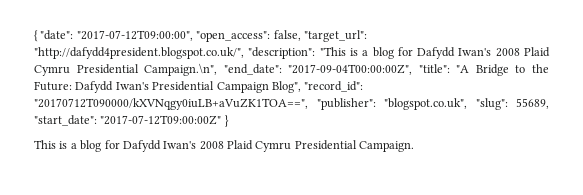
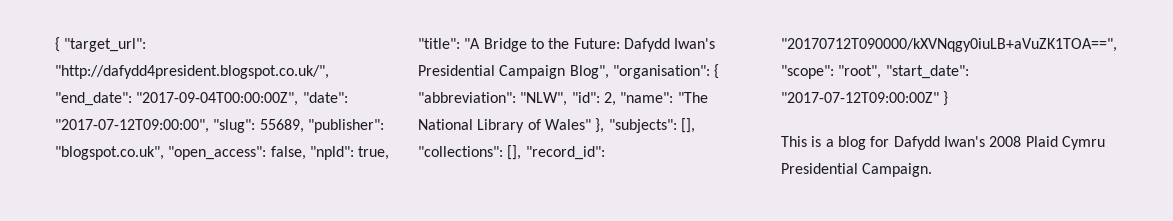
- { "date": "2017-07-12T09:00:00", "open_access": false, "target_url": "http://dafydd4president.blogspot.co.uk/", "description": "This is a blog for Dafydd Iwan's 2008 Plaid Cymru Presidential Campaign.\n", "end_date": "2017-09-04T00:00:00Z", "title": "A Bridge to the Future: Dafydd Iwan's Presidential Campaign Blog", "record_id": "20170712T090000/kXVNqgy0iuLB+aVuZK1TOA==", "publisher": "blogspot.co.uk", "slug": 55689, "start_date": "2017-07-12T09:00:00Z" }
+ { "target_url": "http://dafydd4president.blogspot.co.uk/", "end_date": "2017-09-04T00:00:00Z", "date": "2017-07-12T09:00:00", "slug": 55689, "publisher": "blogspot.co.uk", "open_access": false, "npld": true, "title": "A Bridge to the Future: Dafydd Iwan's Presidential Campaign Blog", "organisation": { "abbreviation": "NLW", "id": 2, "name": "The National Library of Wales" }, "subjects": [], "collections": [], "record_id": "20170712T090000/kXVNqgy0iuLB+aVuZK1TOA==", "scope": "root", "start_date": "2017-07-12T09:00:00Z" }

